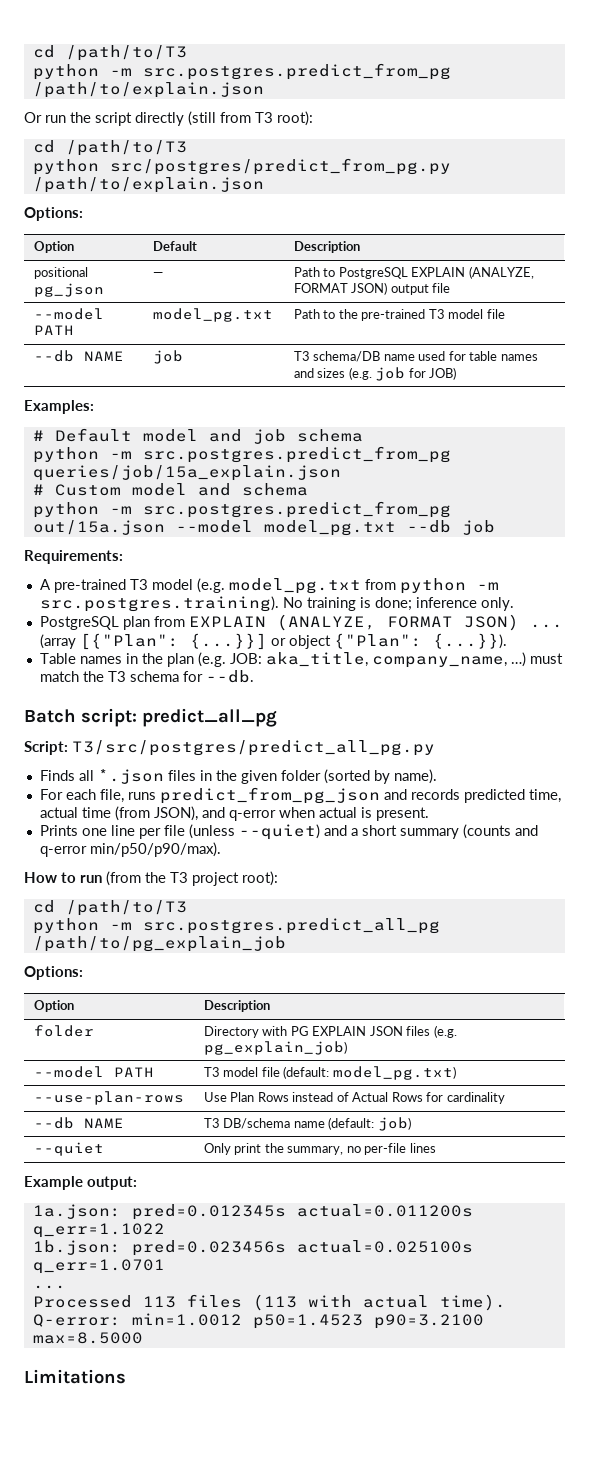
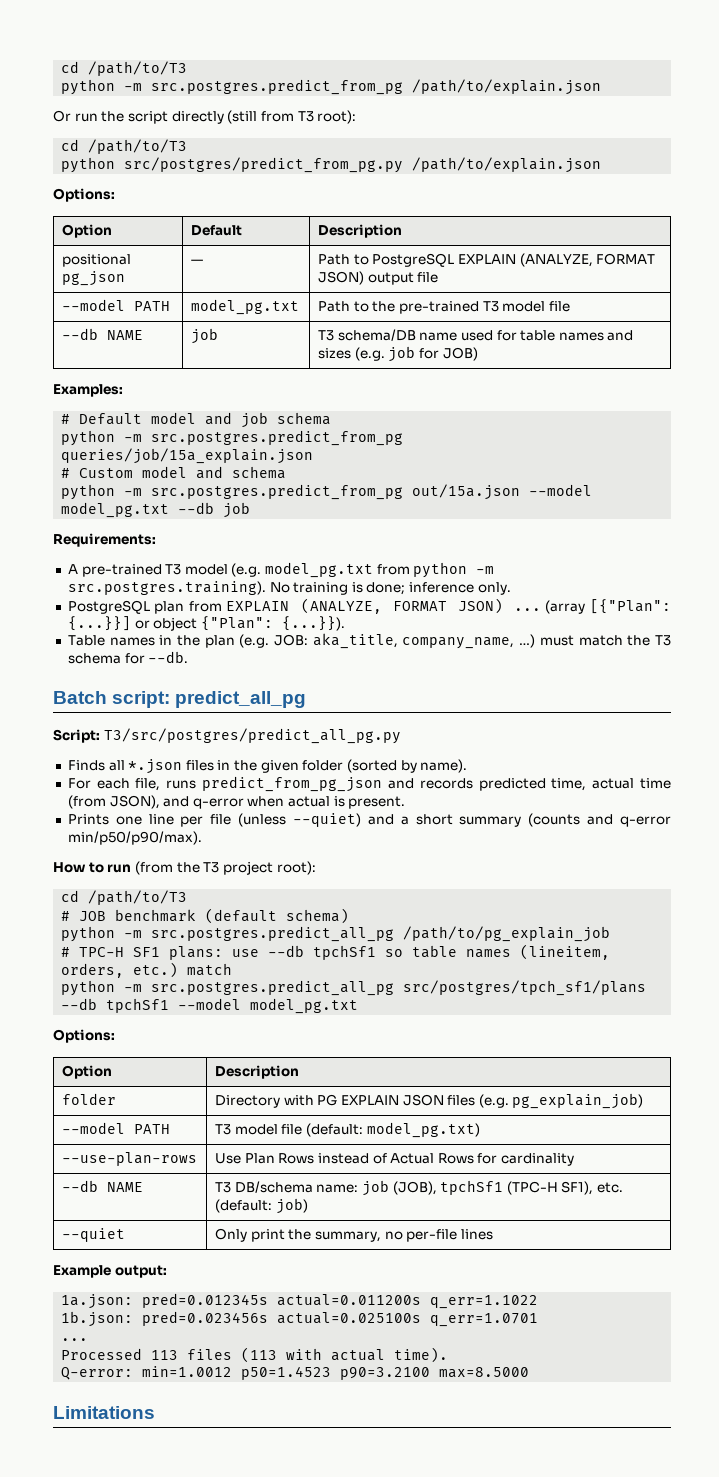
+ # JOB benchmark (default schema)
+ # TPC-H SF1 plans: use --db tpchSf1 so table names (lineitem, orders, etc.) match
+ python -m src.postgres.predict_all_pg src/postgres/tpch_sf1/plans --db tpchSf1 --model model_pg.txt
- --db NAME | T3 DB/schema name (default: job)
+ --db NAME | T3 DB/schema name: job (JOB), tpchSf1 (TPC-H SF1), etc. (default: job)

